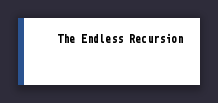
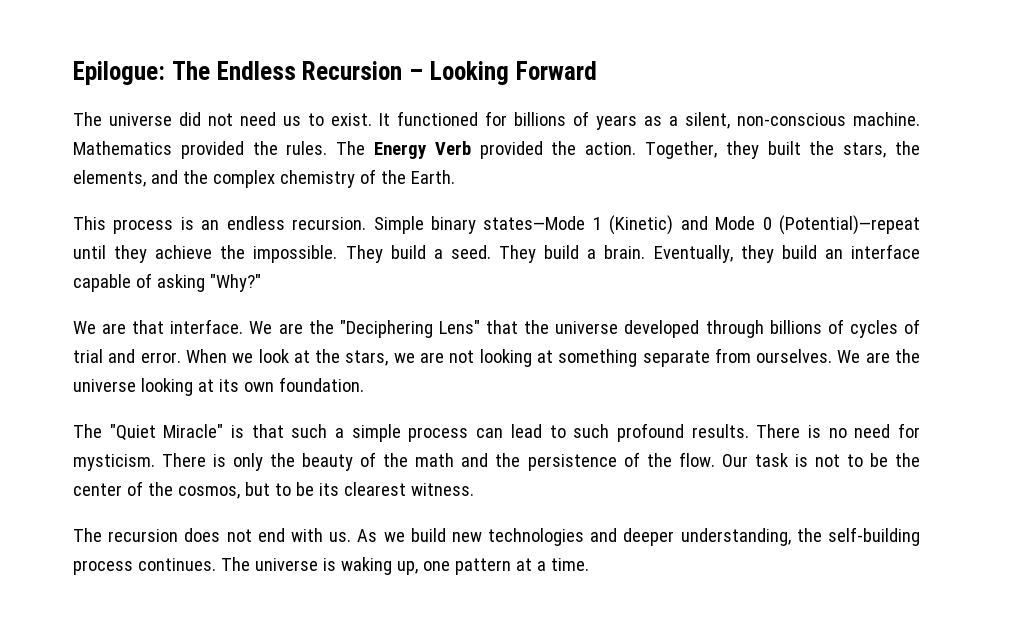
- The Endless Recursion
+ Epilogue: The Endless Recursion – Looking Forward
+ The universe did not need us to exist. It functioned for billions of years as a silent, non-conscious machine. Mathematics provided the rules. The Energy Verb provided the action. Together, they built the stars, the elements, and the complex chemistry of the Earth.
+ This process is an endless recursion. Simple binary states—Mode 1 (Kinetic) and Mode 0 (Potential)—repeat until they achieve the impossible. They build a seed. They build a brain. Eventually, they build an interface capable of asking "Why?"
+ We are that interface. We are the "Deciphering Lens" that the universe developed through billions of cycles of trial and error. When we look at the stars, we are not looking at something separate from ourselves. We are the universe looking at its own foundation.
+ The "Quiet Miracle" is that such a simple process can lead to such profound results. There is no need for mysticism. There is only the beauty of the math and the persistence of the flow. Our task is not to be the center of the cosmos, but to be its clearest witness.
+ The recursion does not end with us. As we build new technologies and deeper understanding, the self-building process continues. The universe is waking up, one pattern at a time.

